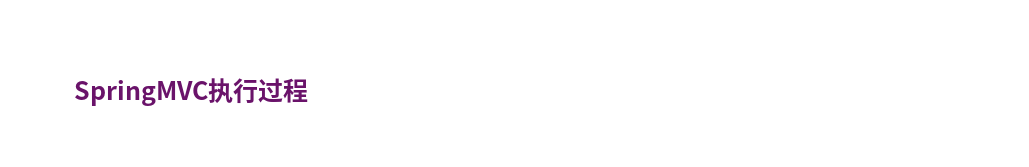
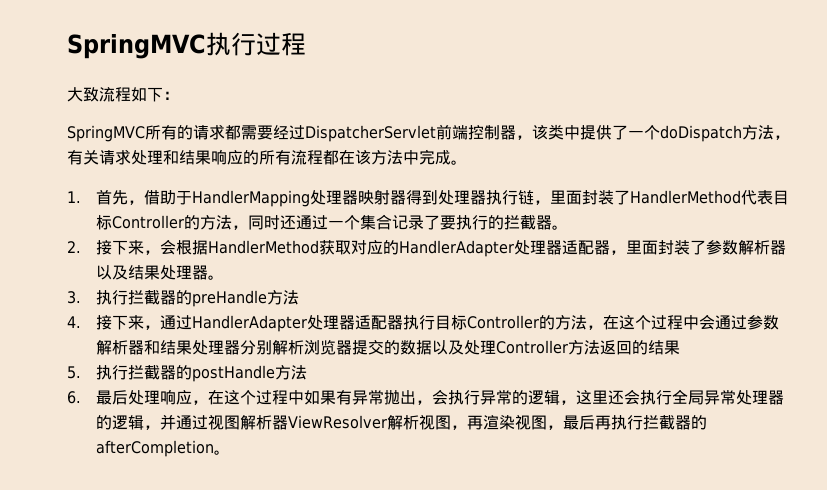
+ 大致流程如下：
+ SpringMVC所有的请求都需要经过DispatcherServlet前端控制器，该类中提供了一个doDispatch方法，有关请求处理和结果响应的所有流程都在该方法中完成。
+ 1.首先，借助于HandlerMapping处理器映射器得到处理器执行链，里面封装了HandlerMethod代表目标Controller的方法，同时还通过一个集合记录了要执行的拦截器。
+ 2.接下来，会根据HandlerMethod获取对应的HandlerAdapter处理器适配器，里面封装了参数解析器以及结果处理器。
+ 3.执行拦截器的preHandle方法
+ 4.接下来，通过HandlerAdapter处理器适配器执行目标Controller的方法，在这个过程中会通过参数解析器和结果处理器分别解析浏览器提交的数据以及处理Controller方法返回的结果
+ 5.执行拦截器的postHandle方法
+ 6.最后处理响应，在这个过程中如果有异常抛出，会执行异常的逻辑，这里还会执行全局异常处理器的逻辑，并通过视图解析器ViewResolver解析视图，再渲染视图，最后再执行拦截器的afterCompletion。

